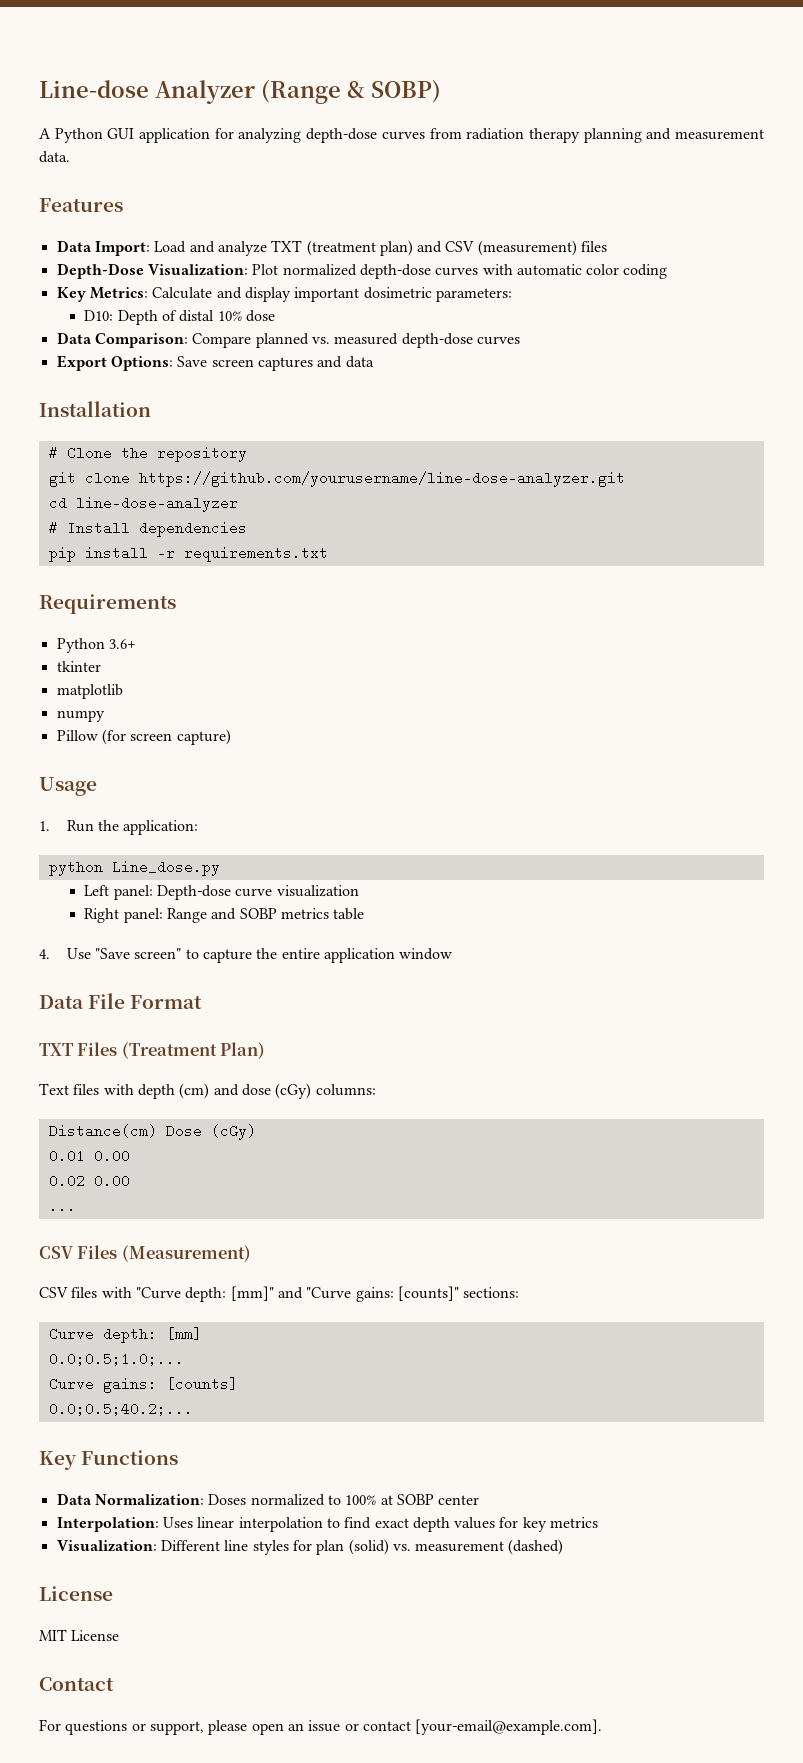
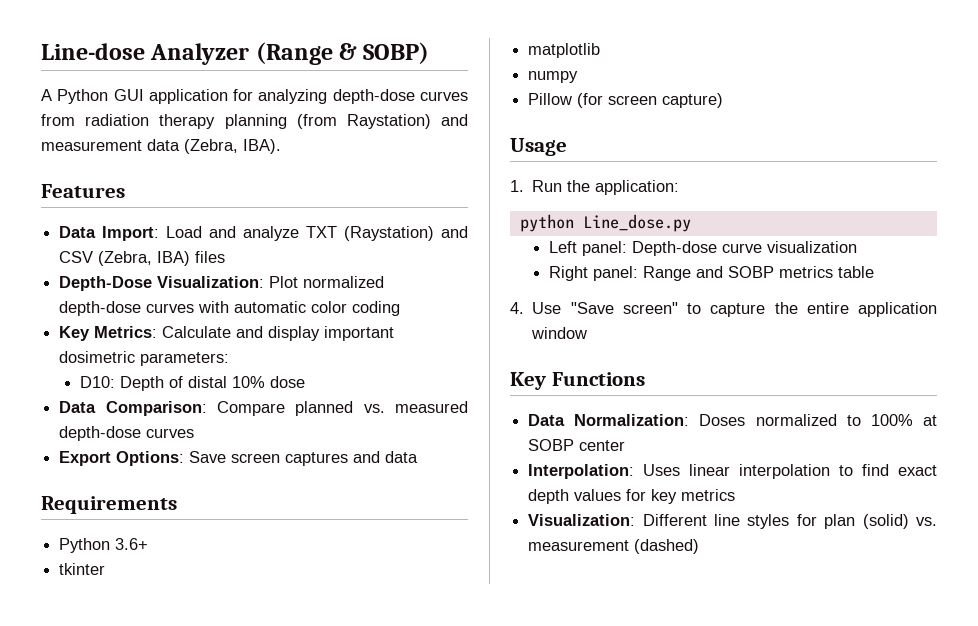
- A Python GUI application for analyzing depth-dose curves from radiation therapy planning and measurement data.
+ A Python GUI application for analyzing depth-dose curves from radiation therapy planning (from Raystation) and measurement data (Zebra, IBA).
- Data Import: Load and analyze TXT (treatment plan) and CSV (measurement) files
+ Data Import: Load and analyze TXT (Raystation) and CSV (Zebra, IBA) files
- Installation
- # Clone the repository
- git clone https://github.com/yourusername/line-dose-analyzer.git
- cd line-dose-analyzer
- # Install dependencies
- pip install -r requirements.txt
- Data File Format
- TXT Files (Treatment Plan)
- Text files with depth (cm) and dose (cGy) columns:
- Distance(cm) Dose (cGy)
- 0.01 0.00
- 0.02 0.00
- ...
- CSV Files (Measurement)
- CSV files with "Curve depth: [mm]" and "Curve gains: [counts]" sections:
- Curve depth: [mm]
- 0.0;0.5;1.0;...
- Curve gains: [counts]
- 0.0;0.5;40.2;...
  Visualization: Different line styles for plan (solid) vs. measurement (dashed)
- License
- MIT License
- Contact
- For questions or support, please open an issue or contact [your-email@example.com].

